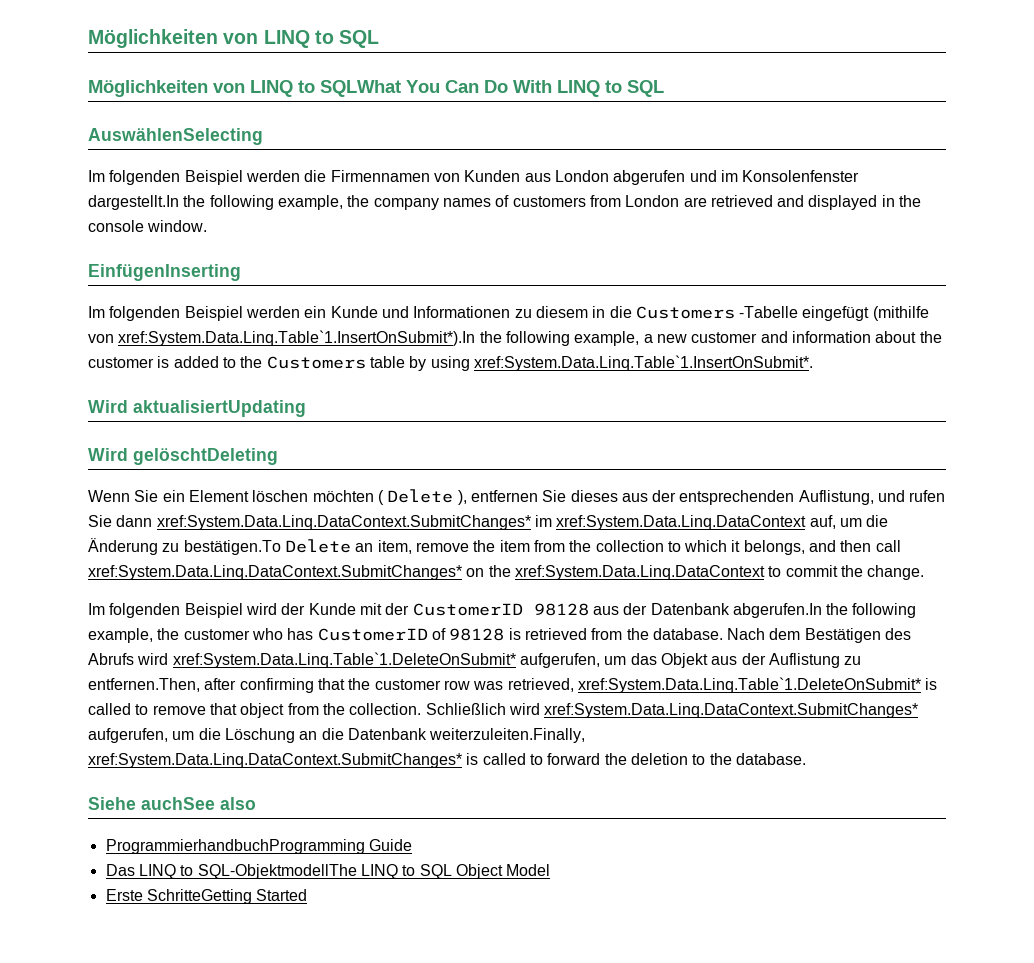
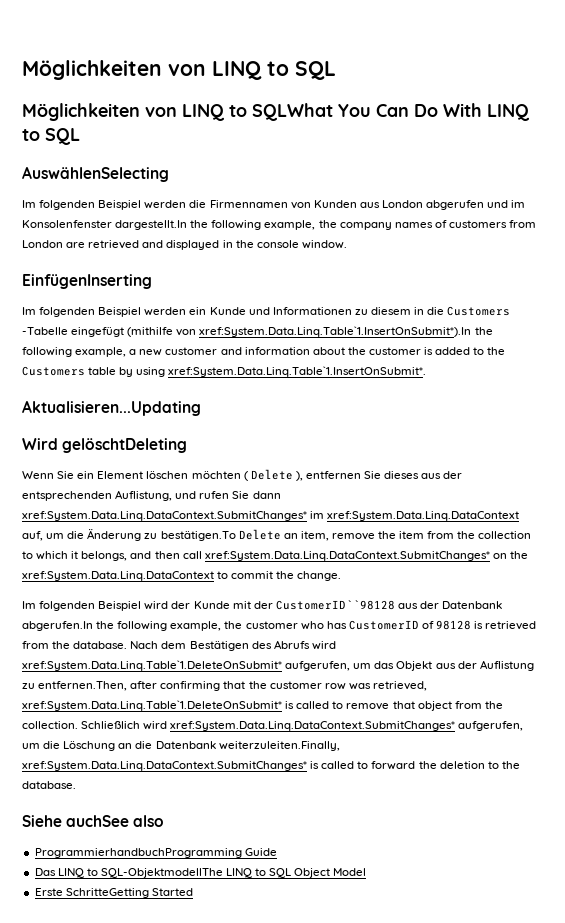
- Wird aktualisiertUpdating
+ Aktualisieren...Updating
- Im folgenden Beispiel wird der Kunde mit der CustomerID 98128 aus der Datenbank abgerufen.In the following example, the customer who has CustomerID of 98128 is retrieved from the database.
+ Im folgenden Beispiel wird der Kunde mit der CustomerID``98128 aus der Datenbank abgerufen.In the following example, the customer who has CustomerID of 98128 is retrieved from the database.

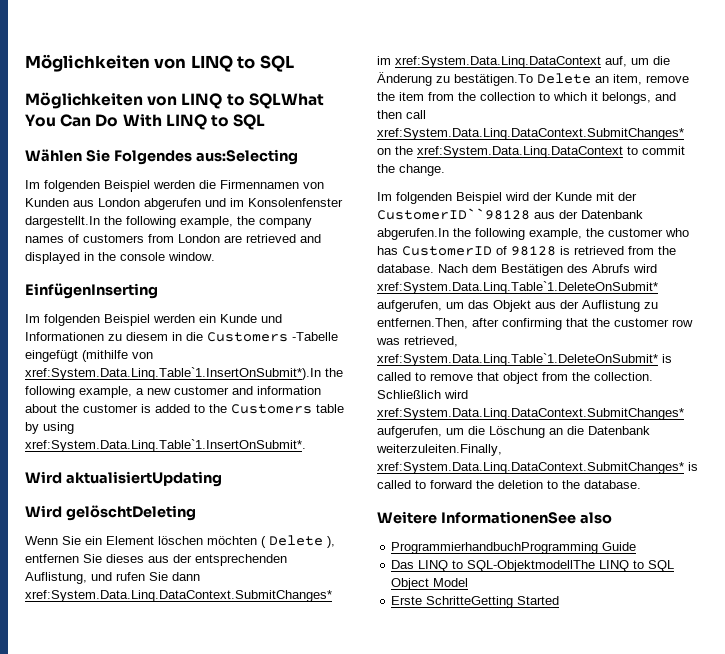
- AuswählenSelecting
+ Wählen Sie Folgendes aus:Selecting
- Aktualisieren...Updating
+ Wird aktualisiertUpdating
- Siehe auchSee also
+ Weitere InformationenSee also

